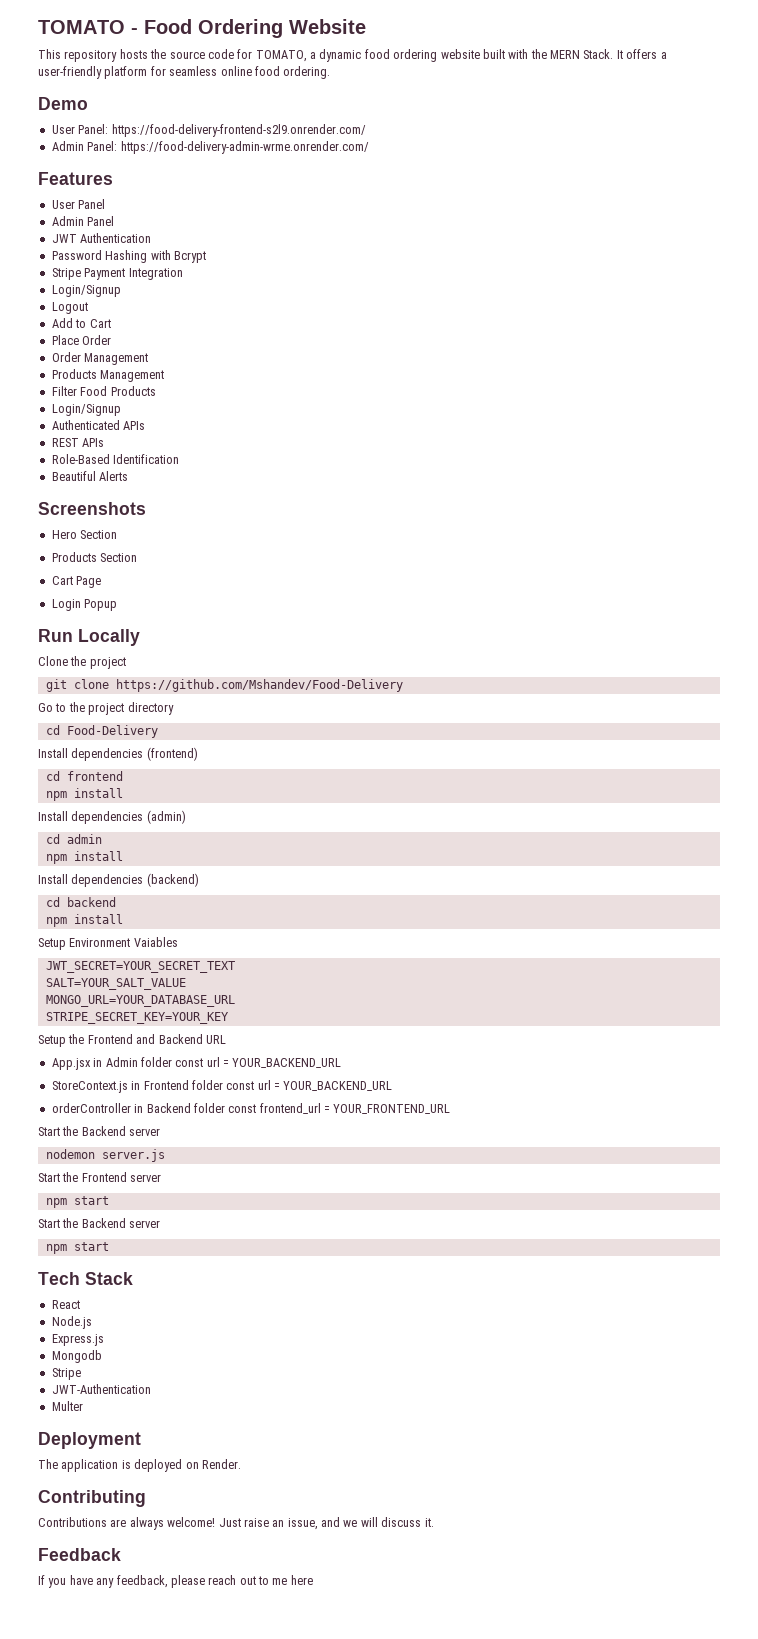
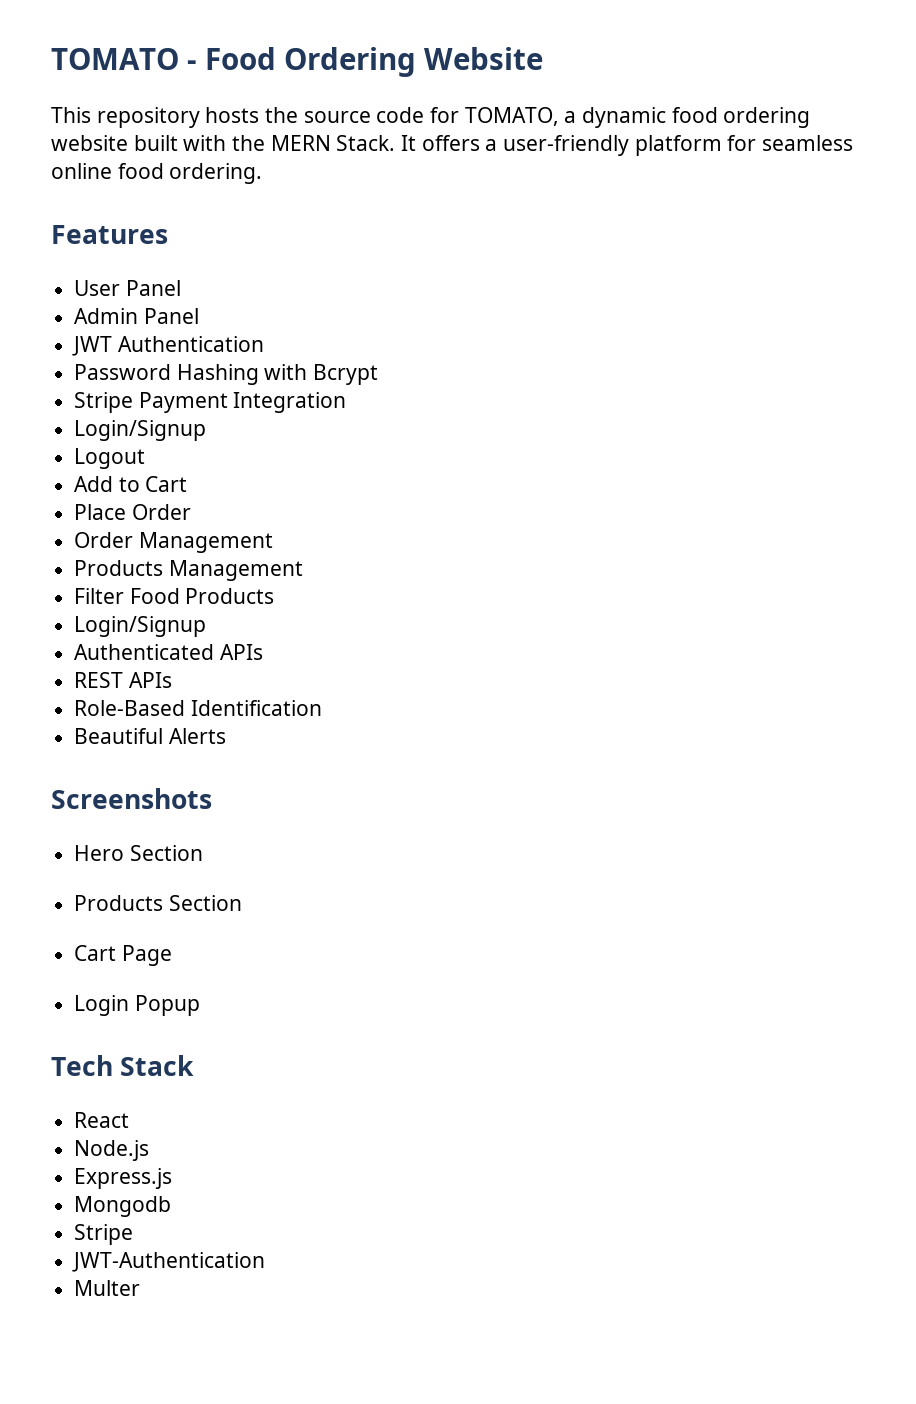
- Demo
- User Panel: https://food-delivery-frontend-s2l9.onrender.com/
- Admin Panel: https://food-delivery-admin-wrme.onrender.com/
- Run Locally
- Clone the project
- git clone https://github.com/Mshandev/Food-Delivery
- Go to the project directory
- cd Food-Delivery
- Install dependencies (frontend)
- cd frontend
- npm install
- Install dependencies (admin)
- cd admin
- npm install
- Install dependencies (backend)
- cd backend
- npm install
- Setup Environment Vaiables
- JWT_SECRET=YOUR_SECRET_TEXT
- SALT=YOUR_SALT_VALUE
- MONGO_URL=YOUR_DATABASE_URL
- STRIPE_SECRET_KEY=YOUR_KEY
- Setup the Frontend and Backend URL
- App.jsx in Admin folder const url = YOUR_BACKEND_URL
- StoreContext.js in Frontend folder const url = YOUR_BACKEND_URL
- orderController in Backend folder const frontend_url = YOUR_FRONTEND_URL
- Start the Backend server
- nodemon server.js
- Start the Frontend server
- npm start
- Start the Backend server
- npm start
- Deployment
- The application is deployed on Render.
- Contributing
- Contributions are always welcome! Just raise an issue, and we will discuss it.
- Feedback
- If you have any feedback, please reach out to me here

